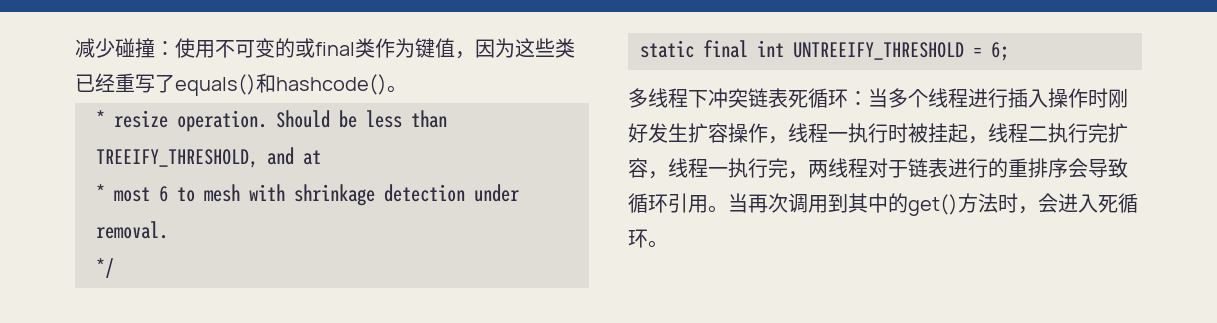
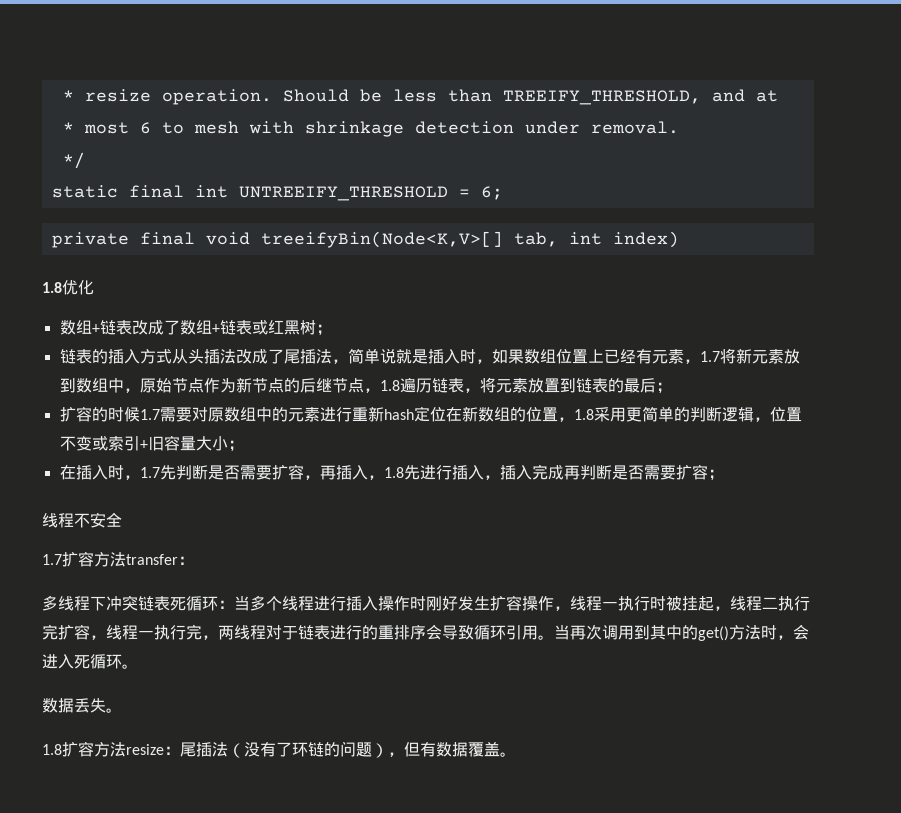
- 减少碰撞：使用不可变的或final类作为键值，因为这些类已经重写了equals()和hashcode()。
+ private final void treeifyBin(Node<K,V>[] tab, int index)
+ 1.8优化
+ 数组+链表改成了数组+链表或红黑树；
+ 链表的插入方式从头插法改成了尾插法，简单说就是插入时，如果数组位置上已经有元素，1.7将新元素放到数组中，原始节点作为新节点的后继节点，1.8遍历链表，将元素放置到链表的最后；
+ 扩容的时候1.7需要对原数组中的元素进行重新hash定位在新数组的位置，1.8采用更简单的判断逻辑，位置不变或索引+旧容量大小；
+ 在插入时，1.7先判断是否需要扩容，再插入，1.8先进行插入，插入完成再判断是否需要扩容；
+ 线程不安全
+ 1.7扩容方法transfer：
+ 数据丢失。
+ 1.8扩容方法resize：尾插法（没有了环链的问题），但有数据覆盖。

